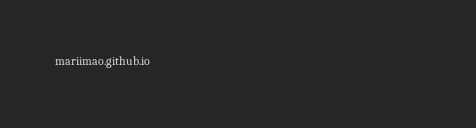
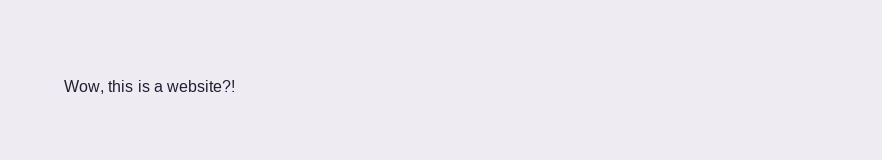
- mariimao.github.io
+ Wow, this is a website?!

